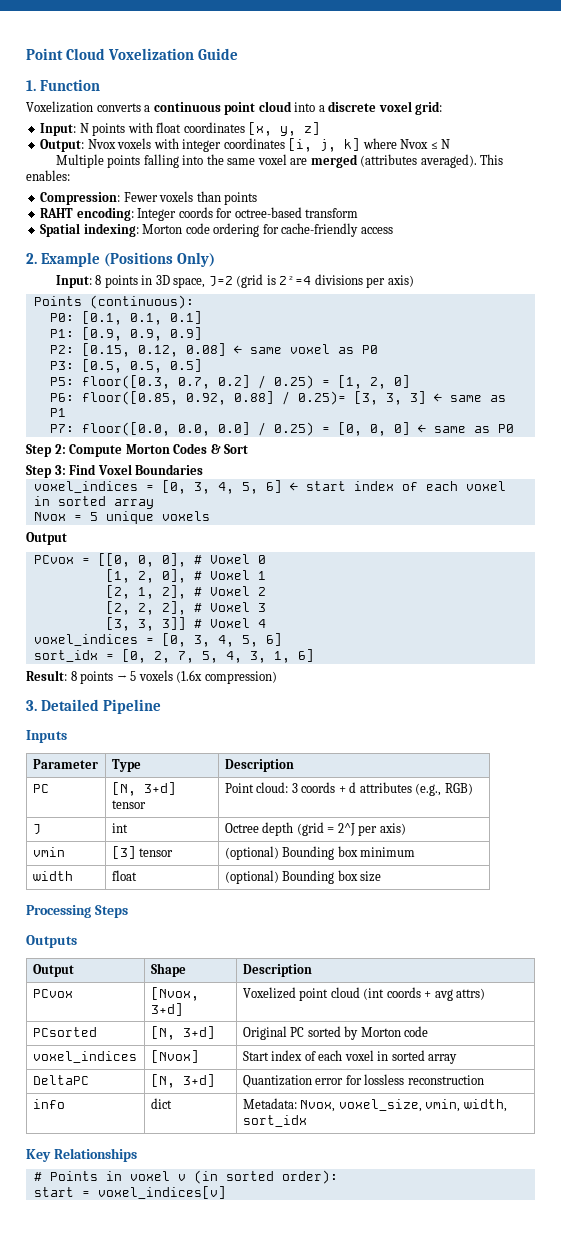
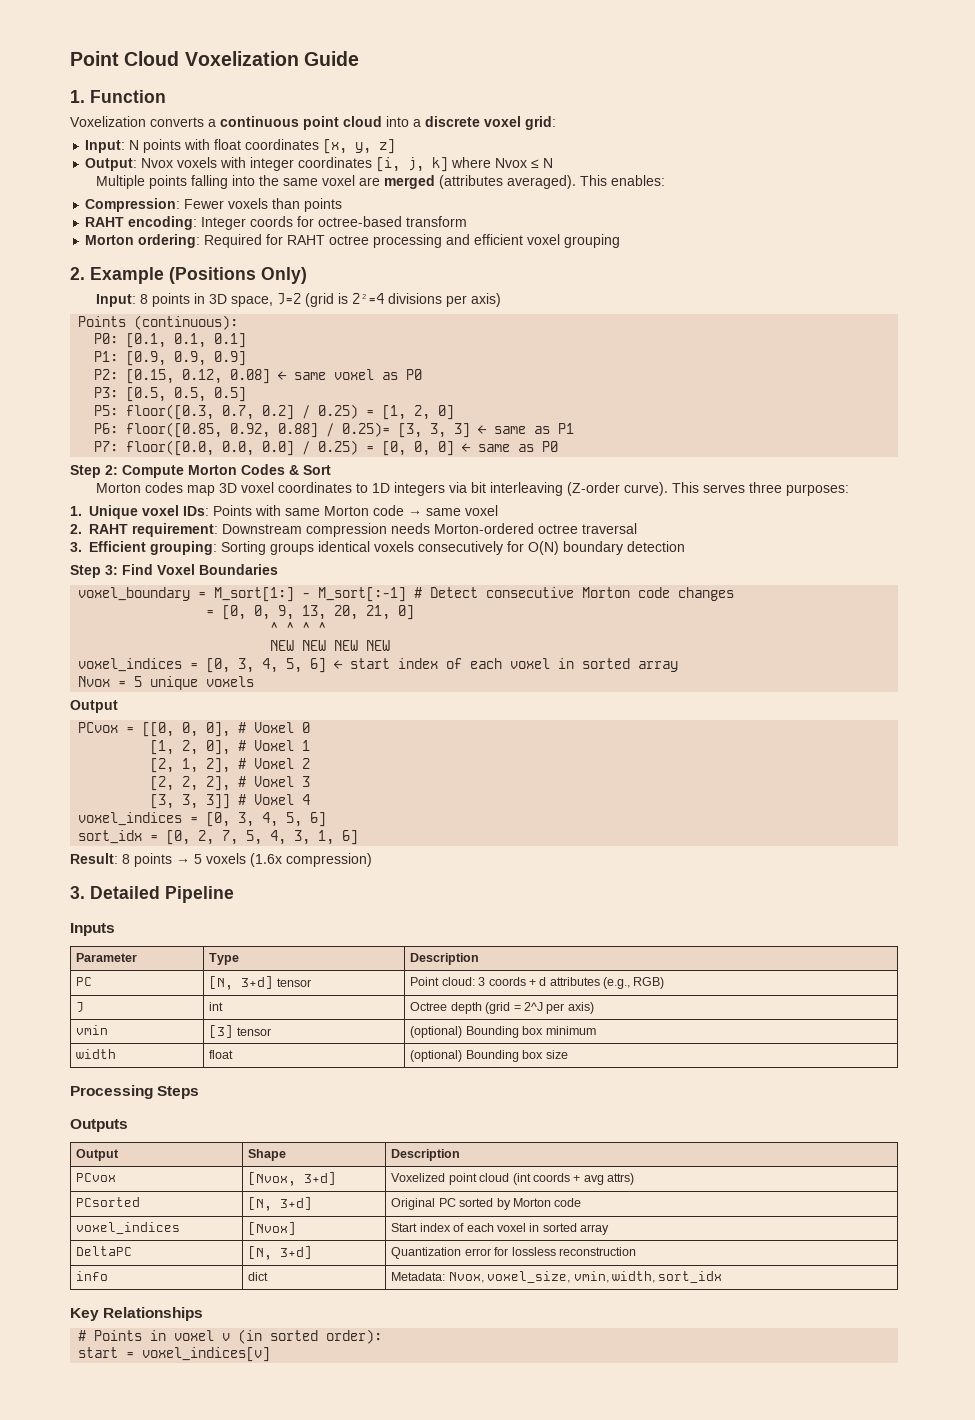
- Spatial indexing: Morton code ordering for cache-friendly access
+ Morton ordering: Required for RAHT octree processing and efficient voxel grouping
+ Morton codes map 3D voxel coordinates to 1D integers via bit interleaving (Z-order curve). This serves three purposes:
+ 1. Unique voxel IDs: Points with same Morton code → same voxel
+ 2. RAHT requirement: Downstream compression needs Morton-ordered octree traversal
+ 3. Efficient grouping: Sorting groups identical voxels consecutively for O(N) boundary detection
+ voxel_boundary = M_sort[1:] - M_sort[:-1] # Detect consecutive Morton code changes
+ = [0, 0, 9, 13, 20, 21, 0]
+ ^ ^ ^ ^
+ NEW NEW NEW NEW

